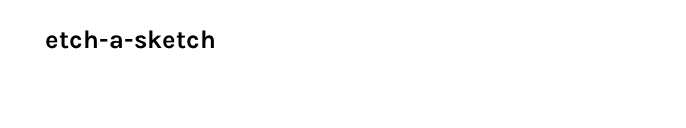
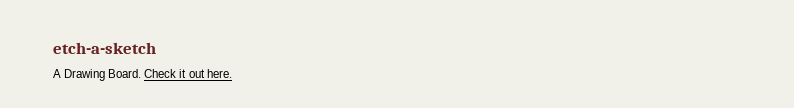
+ A Drawing Board. Check it out here.

